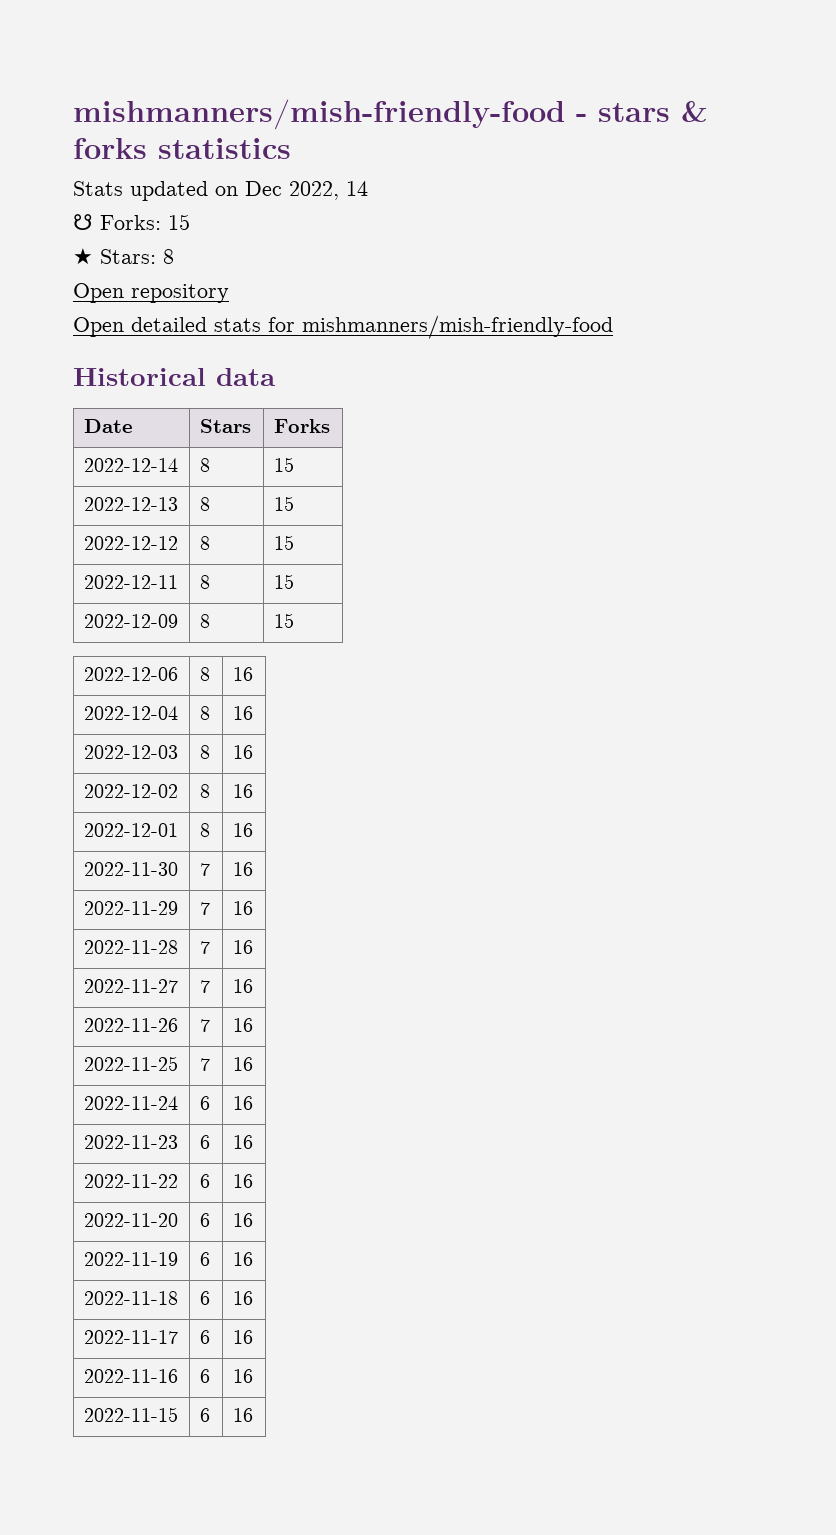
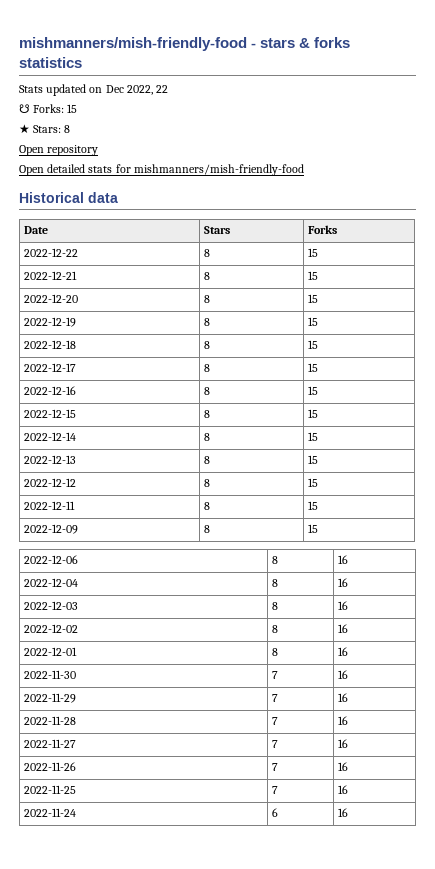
- Stats updated on Dec 2022, 14
+ Stats updated on Dec 2022, 22
+ 2022-12-22 | 8 | 15
+ 2022-12-21 | 8 | 15
+ 2022-12-20 | 8 | 15
+ 2022-12-19 | 8 | 15
+ 2022-12-18 | 8 | 15
+ 2022-12-17 | 8 | 15
+ 2022-12-16 | 8 | 15
+ 2022-12-15 | 8 | 15
- 2022-11-23 | 6 | 16
- 2022-11-22 | 6 | 16
- 2022-11-20 | 6 | 16
- 2022-11-19 | 6 | 16
- 2022-11-18 | 6 | 16
- 2022-11-17 | 6 | 16
- 2022-11-16 | 6 | 16
- 2022-11-15 | 6 | 16

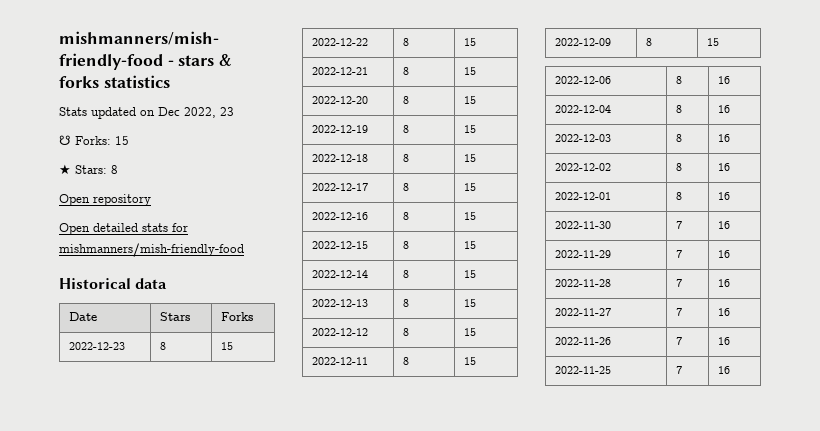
- Stats updated on Dec 2022, 22
+ Stats updated on Dec 2022, 23
+ 2022-12-23 | 8 | 15
- 2022-11-24 | 6 | 16

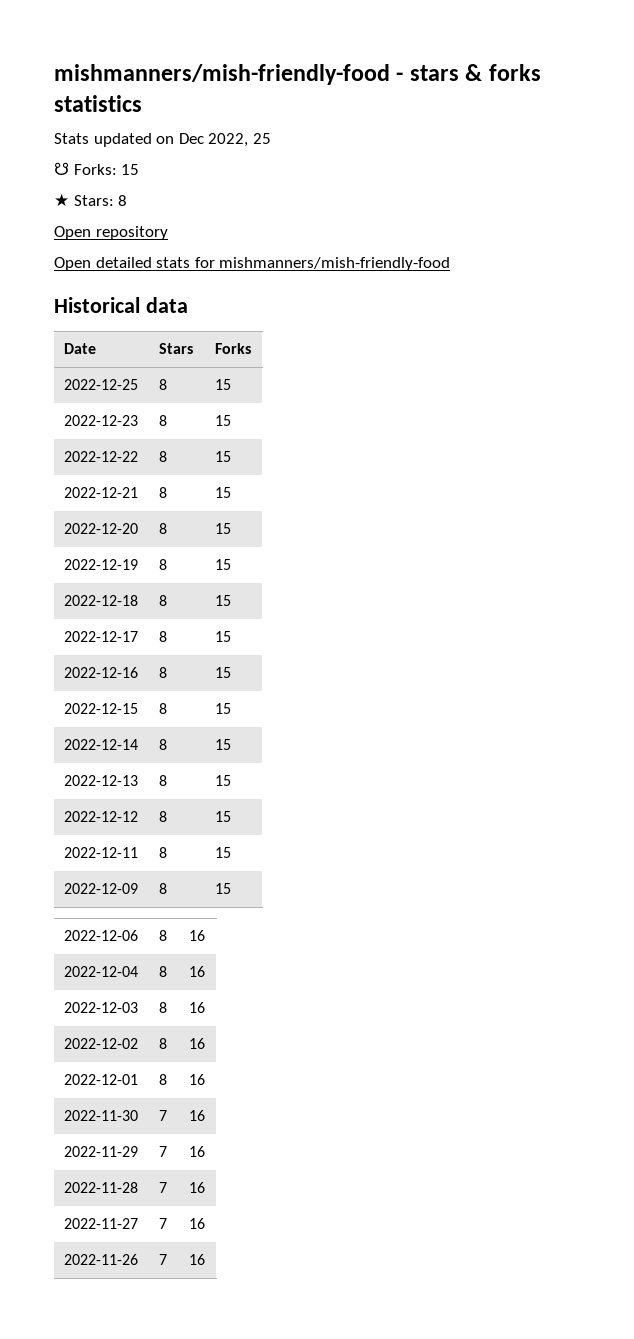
- Stats updated on Dec 2022, 23
+ Stats updated on Dec 2022, 25
+ 2022-12-25 | 8 | 15
- 2022-11-25 | 7 | 16

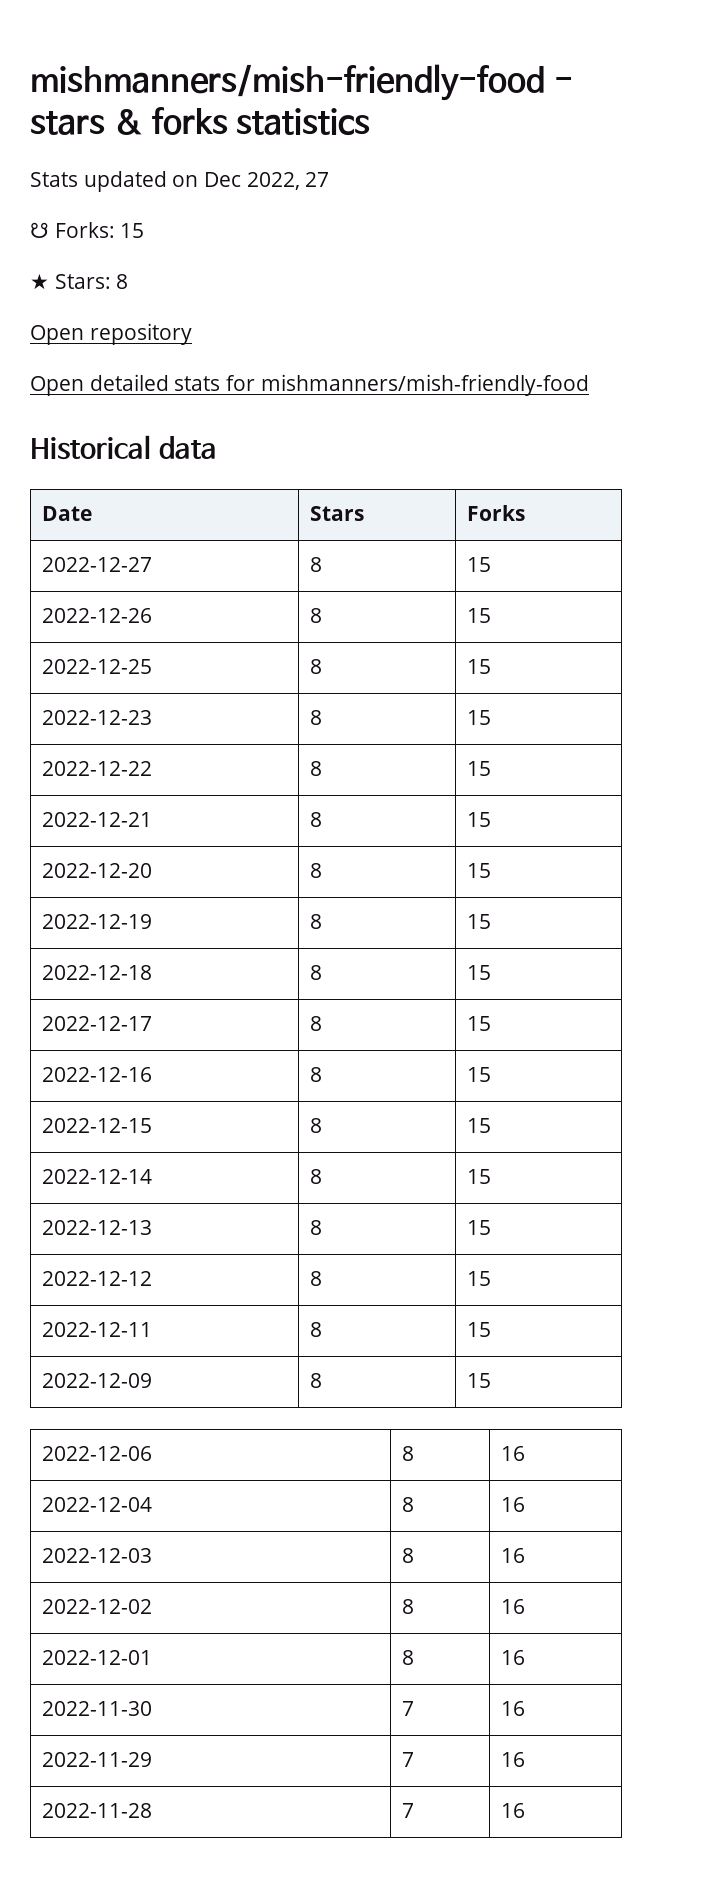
- Stats updated on Dec 2022, 25
+ Stats updated on Dec 2022, 27
+ 2022-12-27 | 8 | 15
+ 2022-12-26 | 8 | 15
- 2022-11-27 | 7 | 16
- 2022-11-26 | 7 | 16

